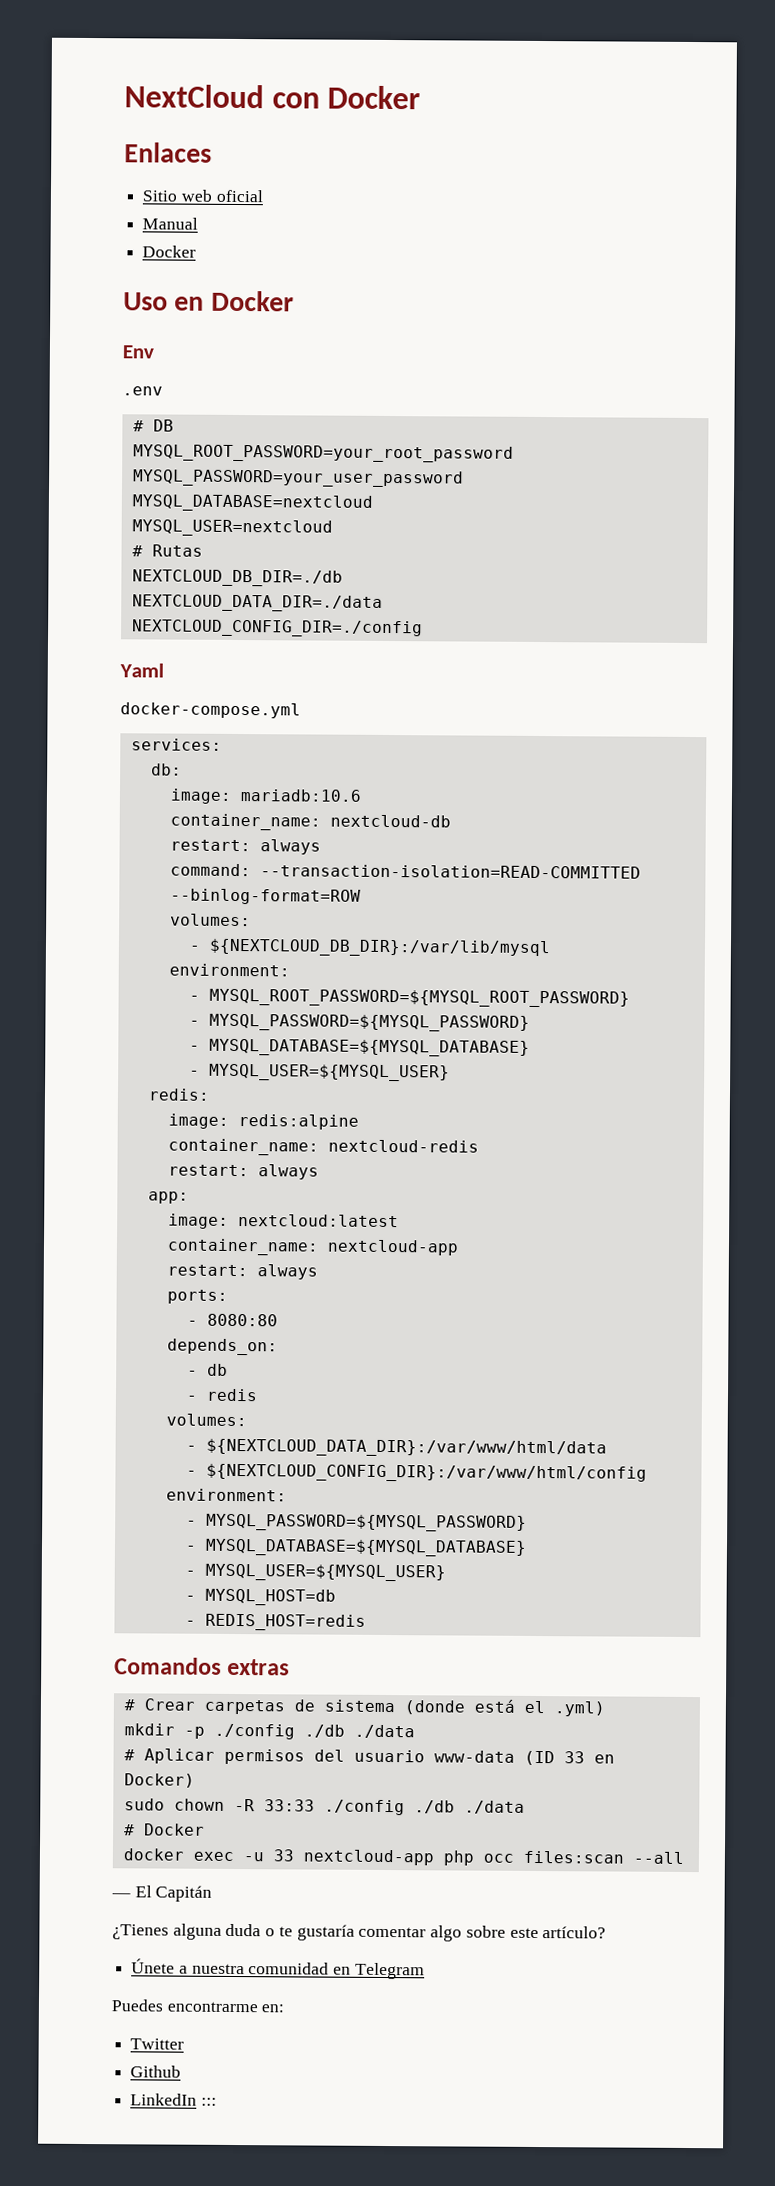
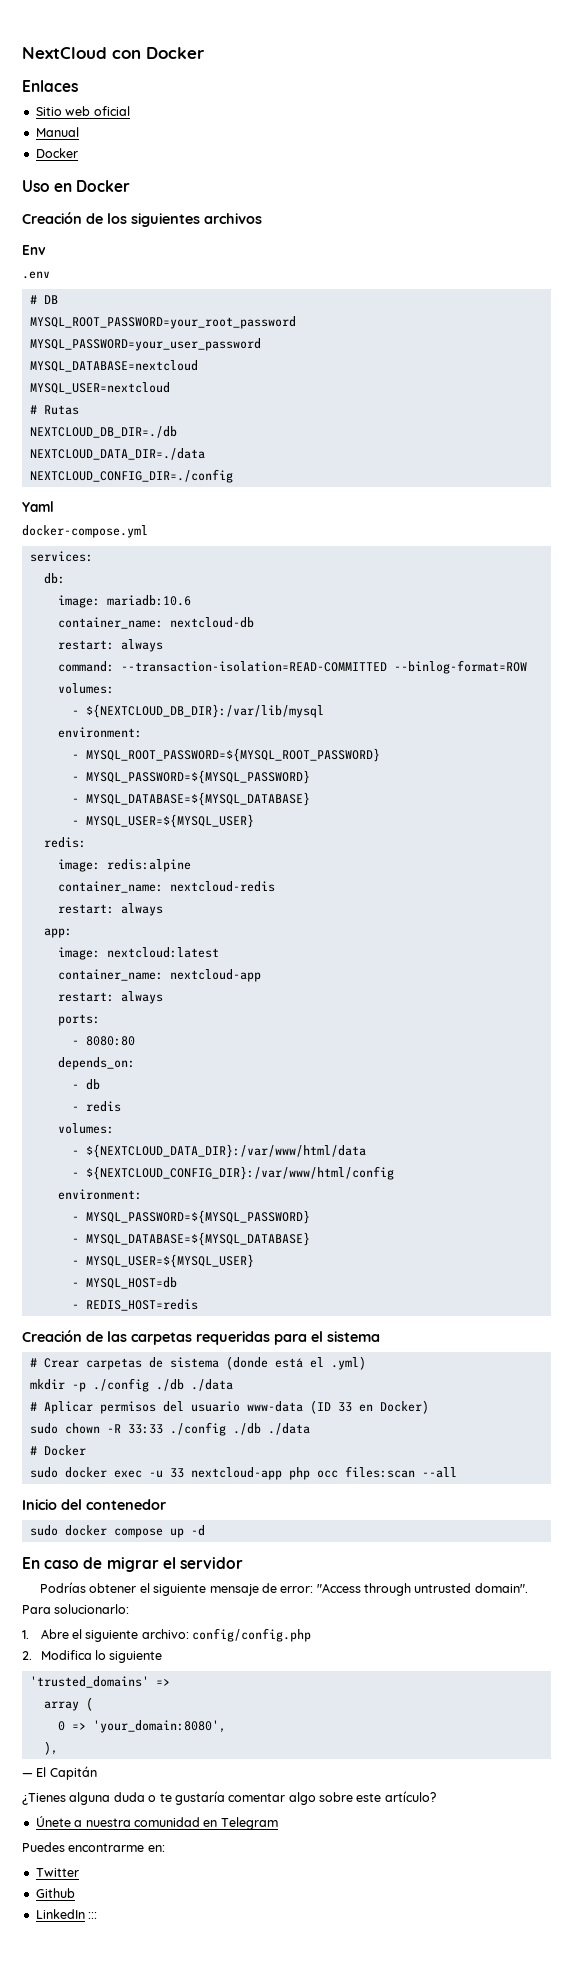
+ Creación de los siguientes archivos
- Comandos extras
+ Creación de las carpetas requeridas para el sistema
- docker exec -u 33 nextcloud-app php occ files:scan --all
+ sudo docker exec -u 33 nextcloud-app php occ files:scan --all
+ Inicio del contenedor
+ sudo docker compose up -d
+ En caso de migrar el servidor
+ Podrías obtener el siguiente mensaje de error: "Access through untrusted domain". Para solucionarlo:
+ 1. Abre el siguiente archivo: config/config.php
+ 2. Modifica lo siguiente
+ 'trusted_domains' =>
+ array (
+ 0 => 'your_domain:8080',
+ ),

